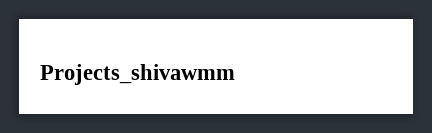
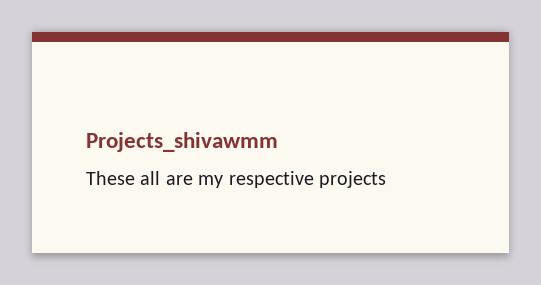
+ These all are my respective projects

